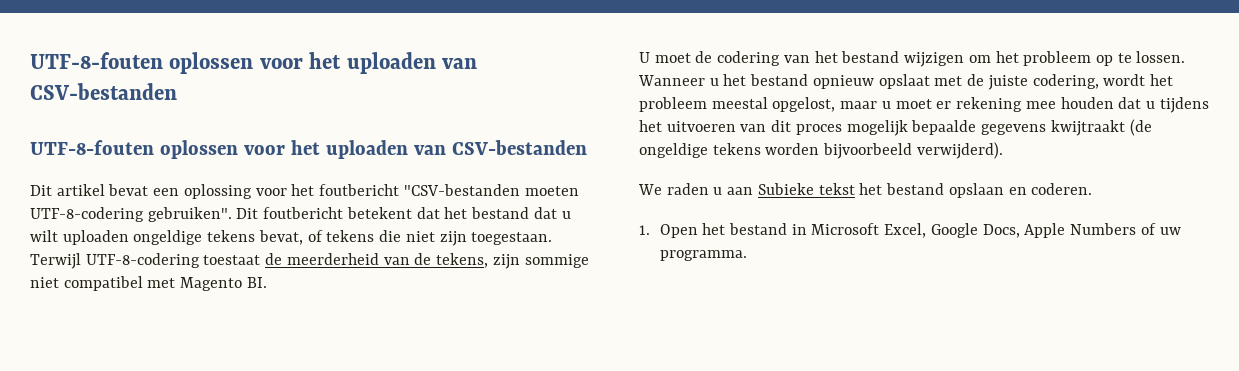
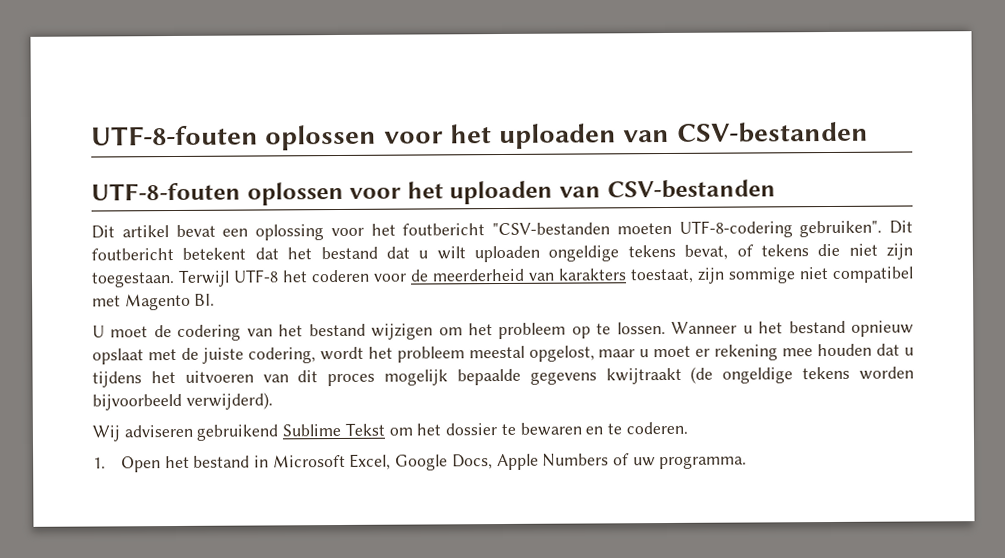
- Terwijl UTF-8-codering toestaat de meerderheid van de tekens, zijn sommige niet compatibel met Magento BI.
+ Terwijl UTF-8 het coderen voor de meerderheid van karakters toestaat, zijn sommige niet compatibel met Magento BI.
- We raden u aan Subieke tekst het bestand opslaan en coderen.
+ Wij adviseren gebruikend Sublime Tekst om het dossier te bewaren en te coderen.

